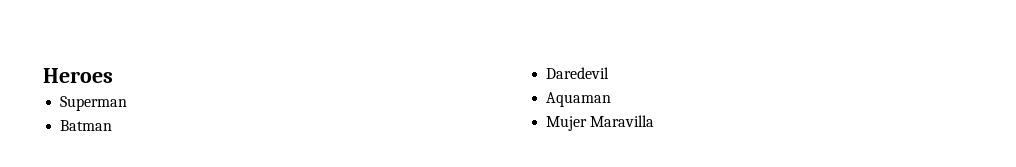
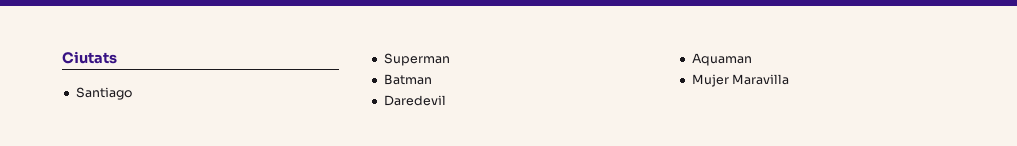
- Heroes
+ Ciutats
+ Santiago

